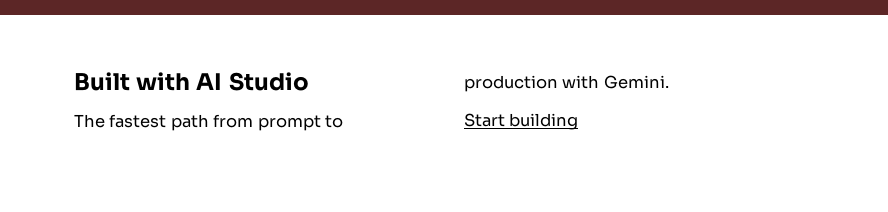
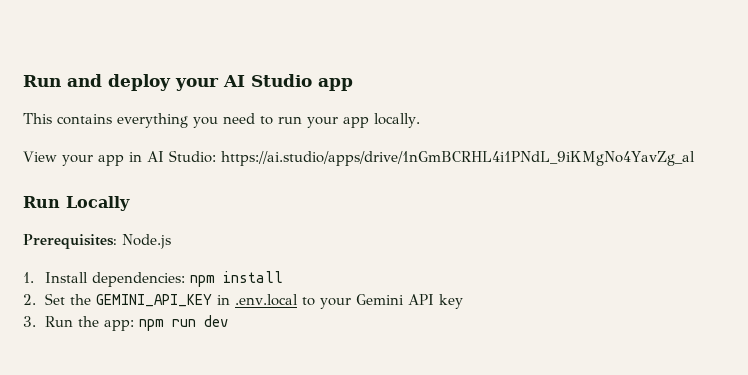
- Built with AI Studio
- The fastest path from prompt to production with Gemini.
- Start building
+ Run and deploy your AI Studio app
+ This contains everything you need to run your app locally.
+ View your app in AI Studio: https://ai.studio/apps/drive/1nGmBCRHL4i1PNdL_9iKMgNo4YavZg_al
+ Run Locally
+ Prerequisites: Node.js
+ 1. Install dependencies: npm install
+ 2. Set the GEMINI_API_KEY in .env.local to your Gemini API key
+ 3. Run the app: npm run dev

